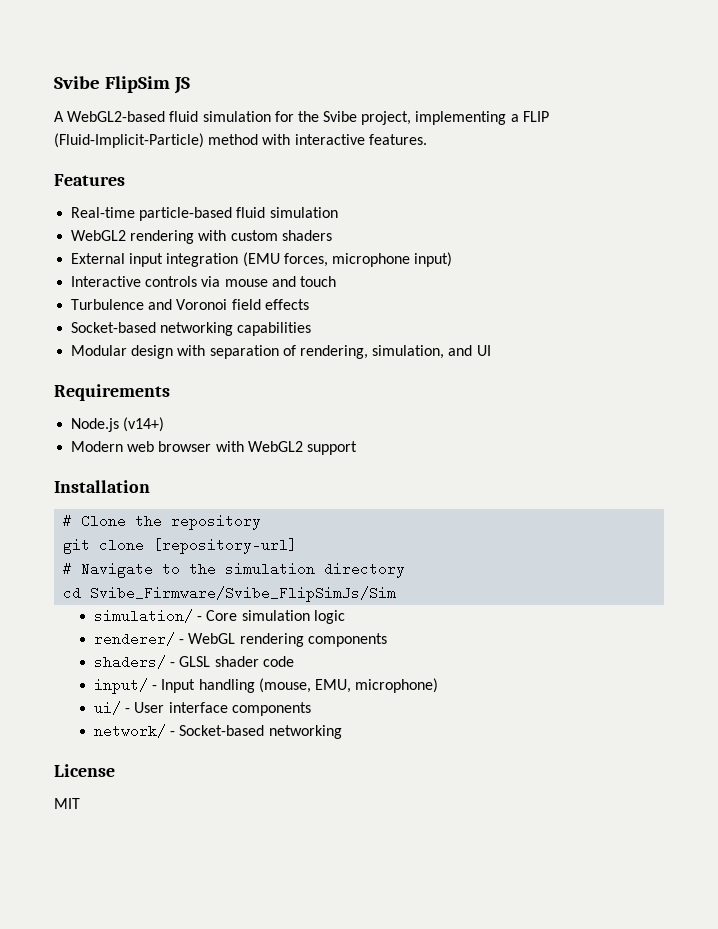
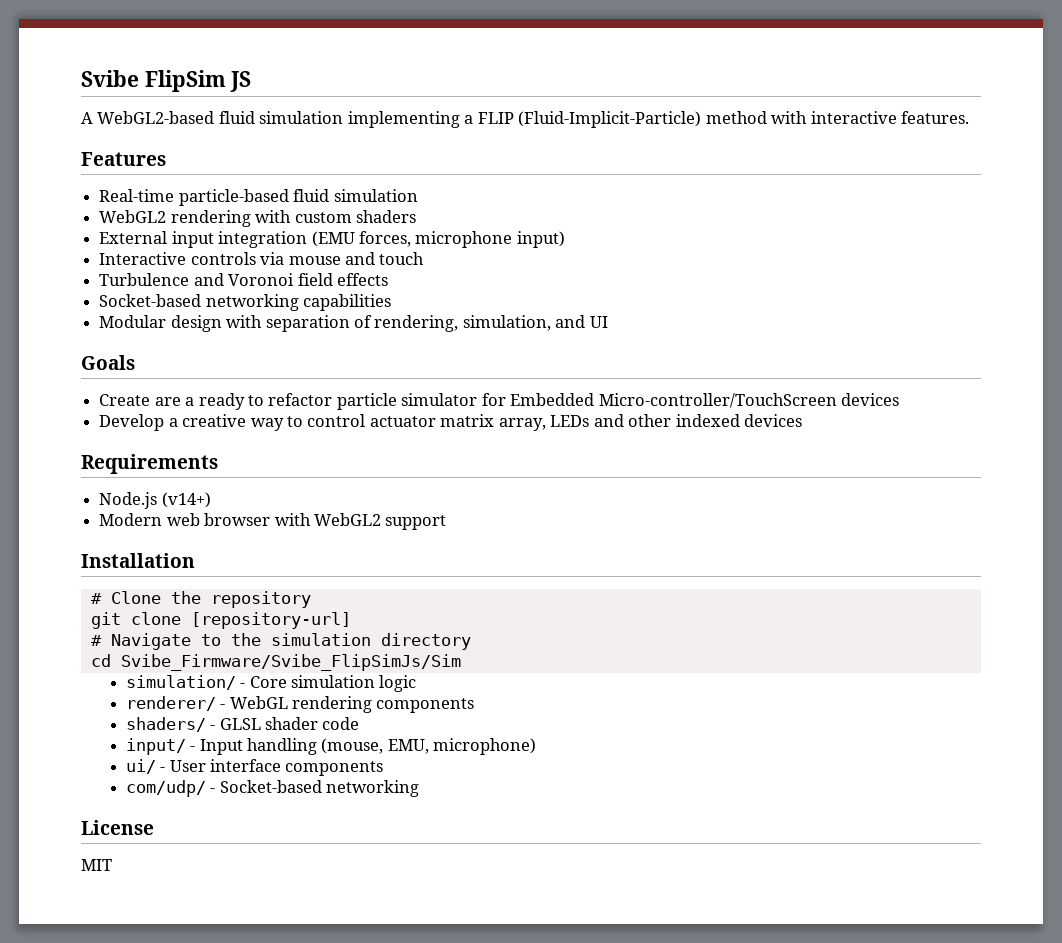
- A WebGL2-based fluid simulation for the Svibe project, implementing a FLIP (Fluid-Implicit-Particle) method with interactive features.
+ A WebGL2-based fluid simulation implementing a FLIP (Fluid-Implicit-Particle) method with interactive features.
+ Goals
+ Create are a ready to refactor particle simulator for Embedded Micro-controller/TouchScreen devices
+ Develop a creative way to control actuator matrix array, LEDs and other indexed devices
- network/ - Socket-based networking
+ com/udp/ - Socket-based networking

